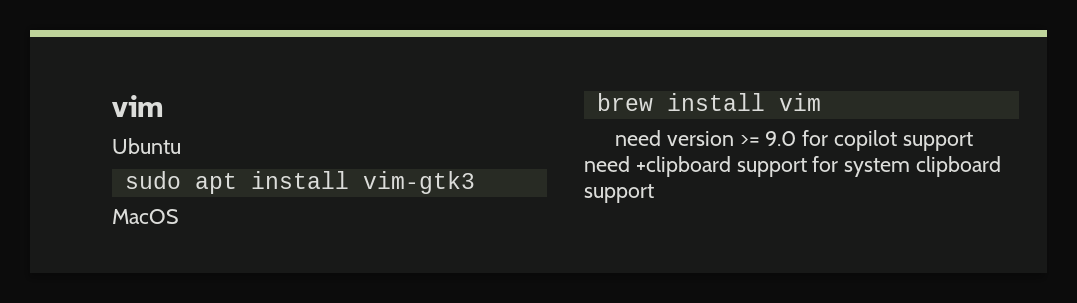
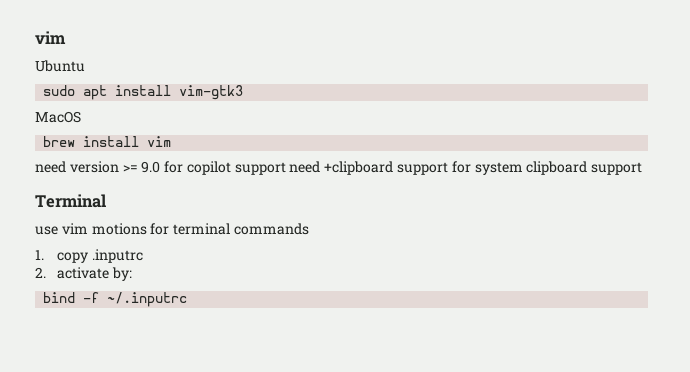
+ Terminal
+ use vim motions for terminal commands
+ 1. copy .inputrc
+ 2. activate by:
+ bind -f ~/.inputrc

